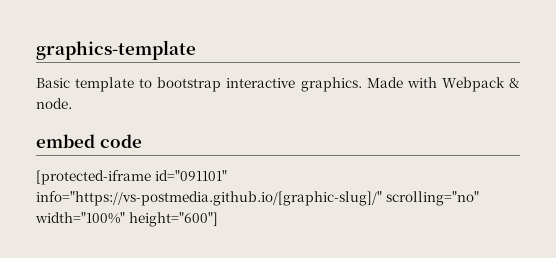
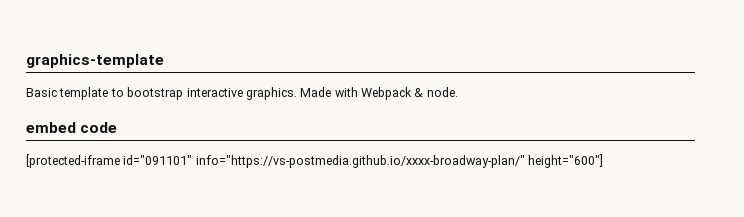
- [protected-iframe id="091101" info="https://vs-postmedia.github.io/[graphic-slug]/" scrolling="no" width="100%" height="600"]
+ [protected-iframe id="091101" info="https://vs-postmedia.github.io/xxxx-broadway-plan/" height="600"]

